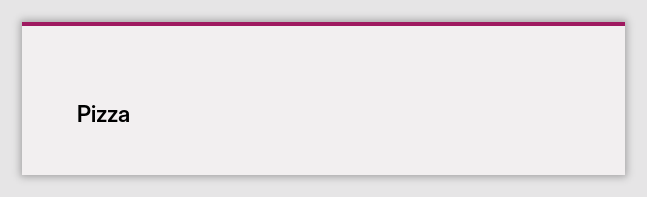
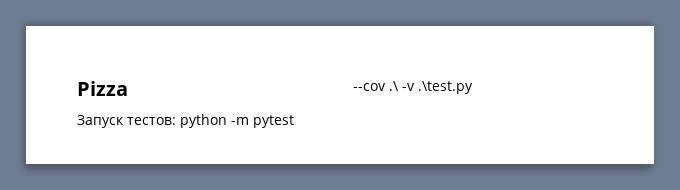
+ Запуск тестов: python -m pytest --cov .\ -v .\test.py

